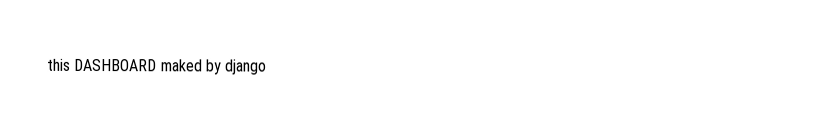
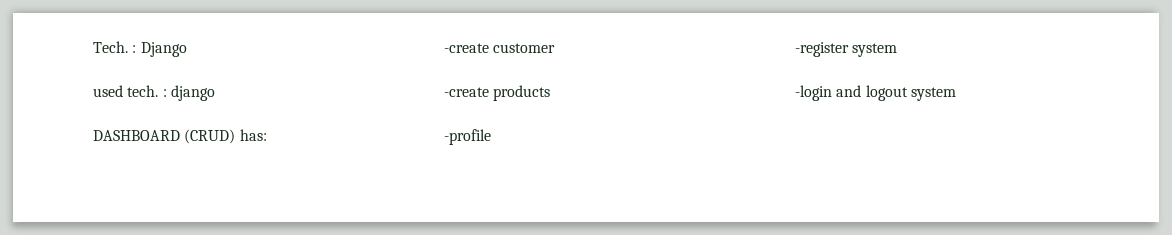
- this DASHBOARD maked by django
+ Tech. : Django
+ used tech. : django
+ DASHBOARD (CRUD) has:
+ -create customer
+ -create products
+ -profile
+ -register system
+ -login and logout system

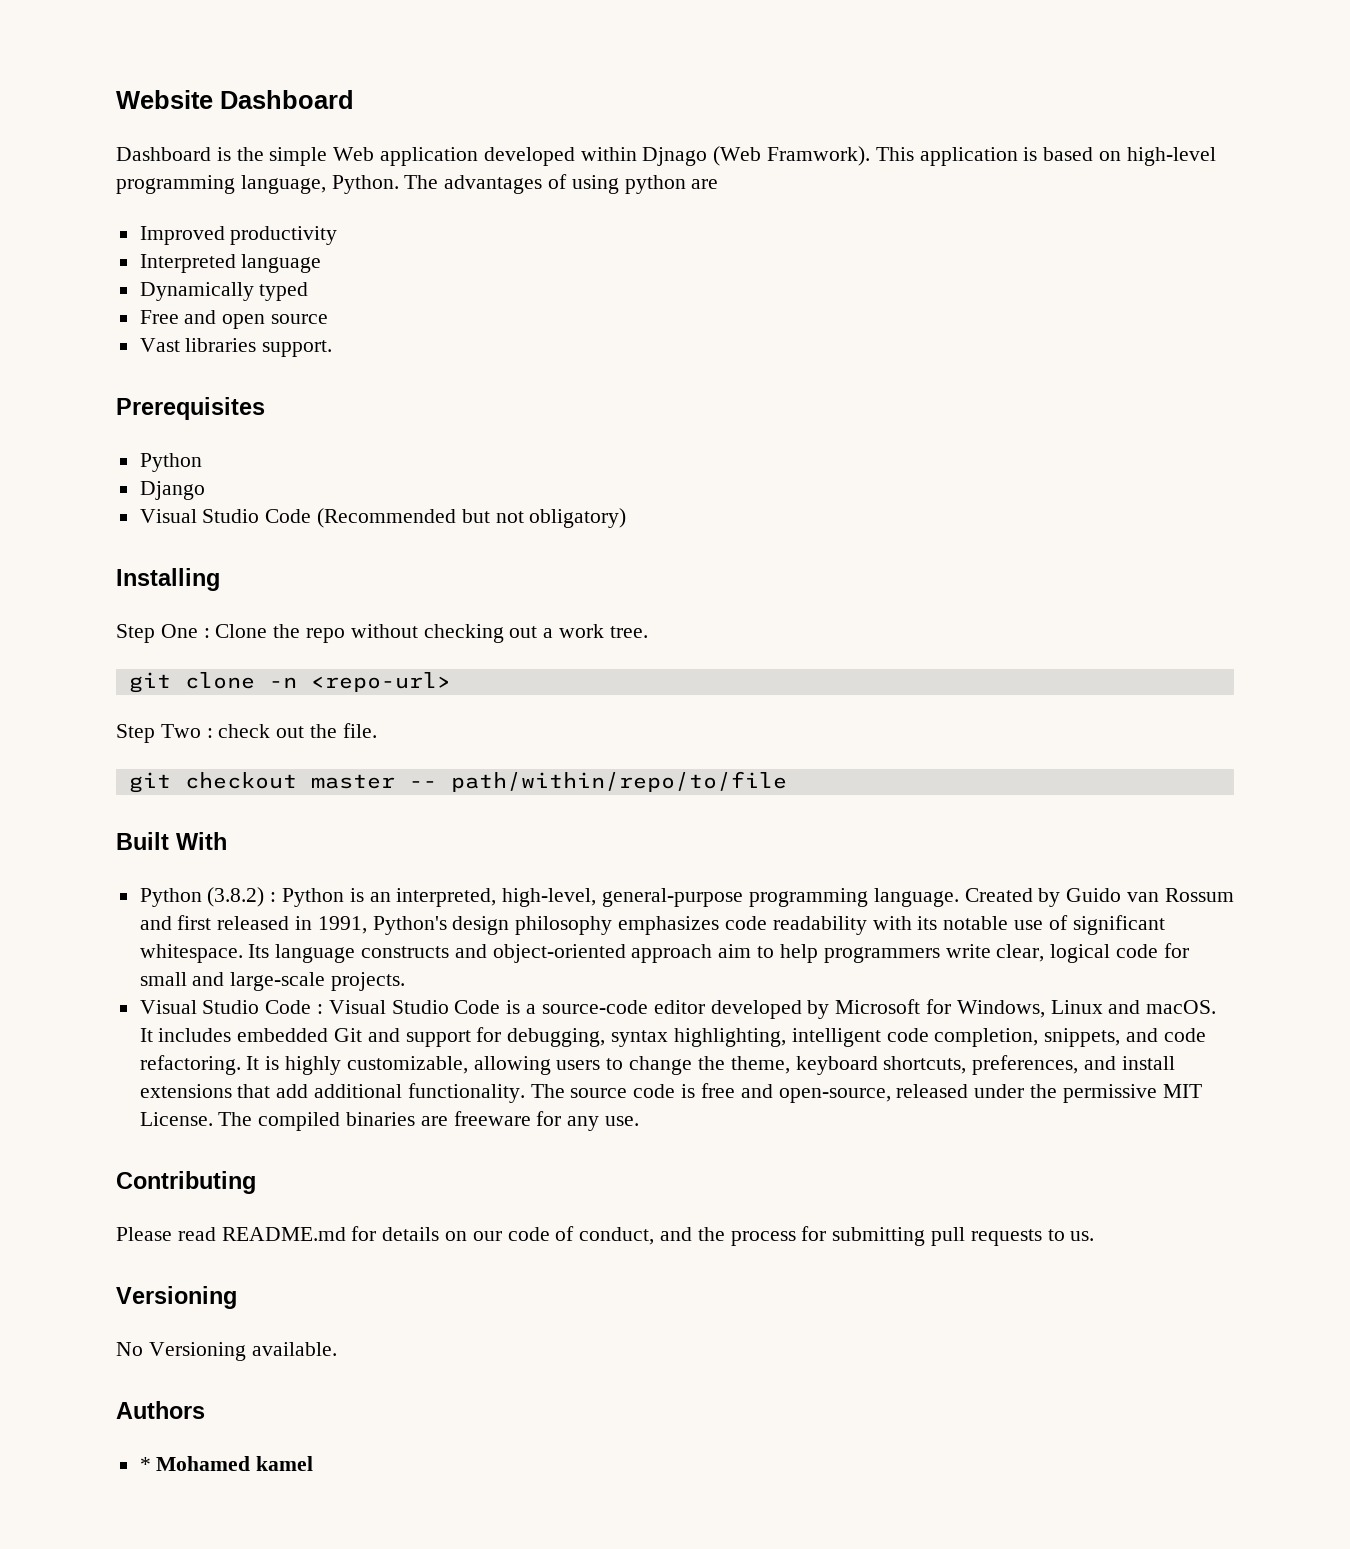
- Tech. : Django
- used tech. : django
- DASHBOARD (CRUD) has:
- -create customer
- -create products
- -profile
- -register system
- -login and logout system
+ Website Dashboard
+ Dashboard is the simple Web application developed within Djnago (Web Framwork). This application is based on high-level programming language, Python. The advantages of using python are
+ Improved productivity
+ Interpreted language
+ Dynamically typed
+ Free and open source
+ Vast libraries support.
+ Prerequisites
+ Python
+ Django
+ Visual Studio Code (Recommended but not obligatory)
+ Installing
+ Step One : Clone the repo without checking out a work tree.
+ git clone -n <repo-url>
+ Step Two : check out the file.
+ git checkout master -- path/within/repo/to/file
+ Built With
+ Python (3.8.2) : Python is an interpreted, high-level, general-purpose programming language. Created by Guido van Rossum and first released in 1991, Python's design philosophy emphasizes code readability with its notable use of significant whitespace. Its language constructs and object-oriented approach aim to help programmers write clear, logical code for small and large-scale projects.
+ Visual Studio Code : Visual Studio Code is a source-code editor developed by Microsoft for Windows, Linux and macOS. It includes embedded Git and support for debugging, syntax highlighting, intelligent code completion, snippets, and code refactoring. It is highly customizable, allowing users to change the theme, keyboard shortcuts, preferences, and install extensions that add additional functionality. The source code is free and open-source, released under the permissive MIT License. The compiled binaries are freeware for any use.
+ Contributing
+ Please read README.md for details on our code of conduct, and the process for submitting pull requests to us.
+ Versioning
+ No Versioning available.
+ Authors
+ * Mohamed kamel

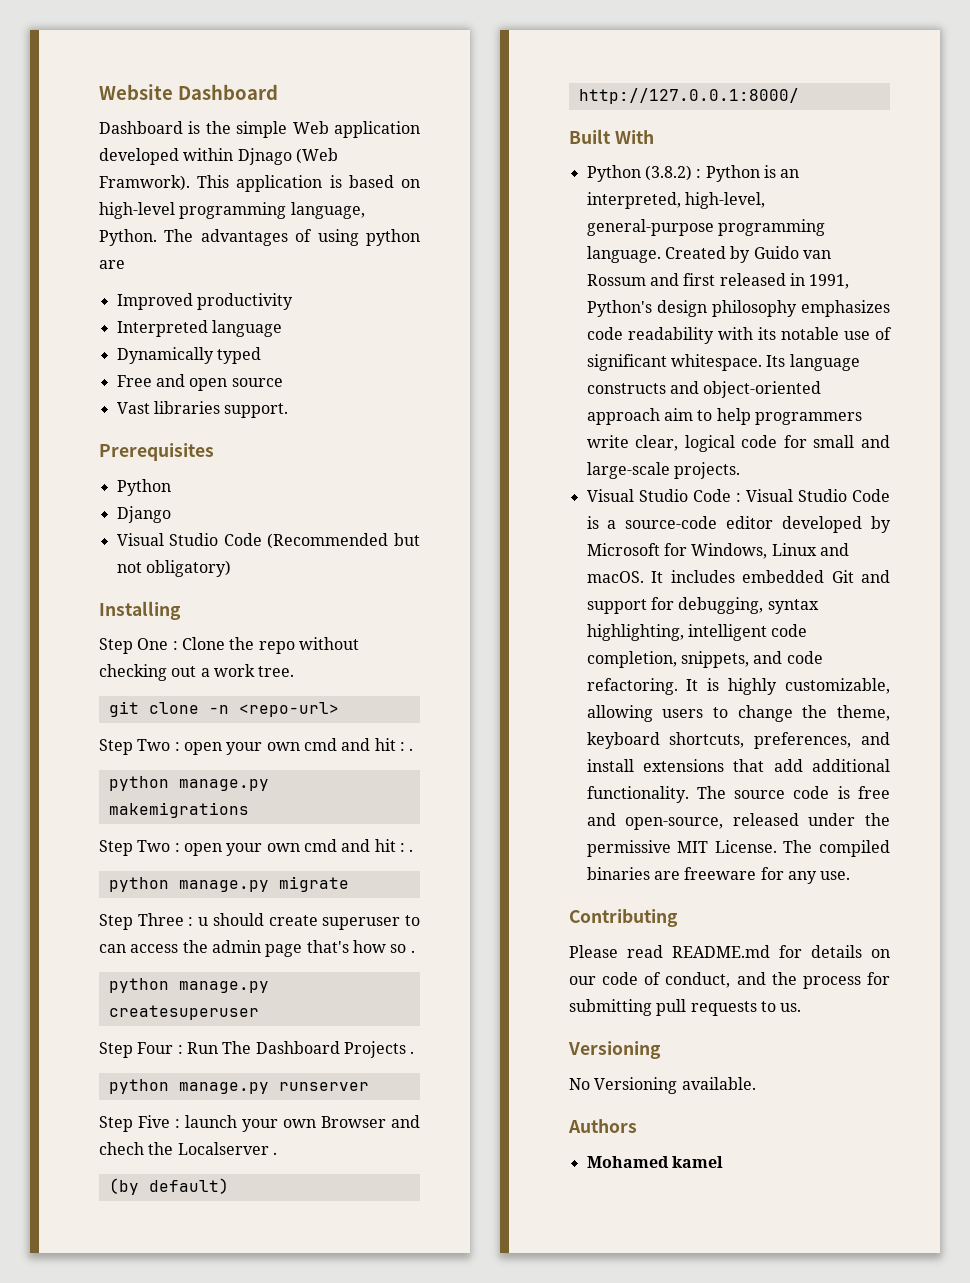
  git clone -n <repo-url>
- Step Two : check out the file.
- git checkout master -- path/within/repo/to/file
+ Step Two : open your own cmd and hit : .
+ python manage.py makemigrations
+ Step Two : open your own cmd and hit : .
+ python manage.py migrate
+ Step Three : u should create superuser to can access the admin page that's how so .
+ python manage.py createsuperuser
+ Step Four : Run The Dashboard Projects .
+ python manage.py runserver
+ Step Five : launch your own Browser and chech the Localserver .
+ (by default) http://127.0.0.1:8000/
- * Mohamed kamel
+ Mohamed kamel

